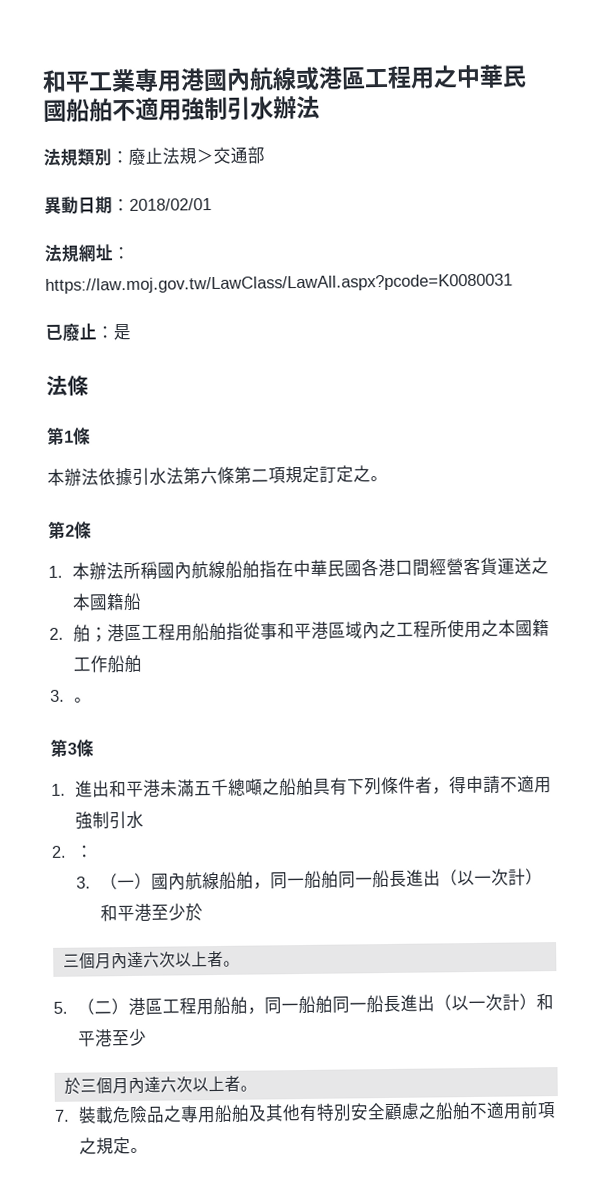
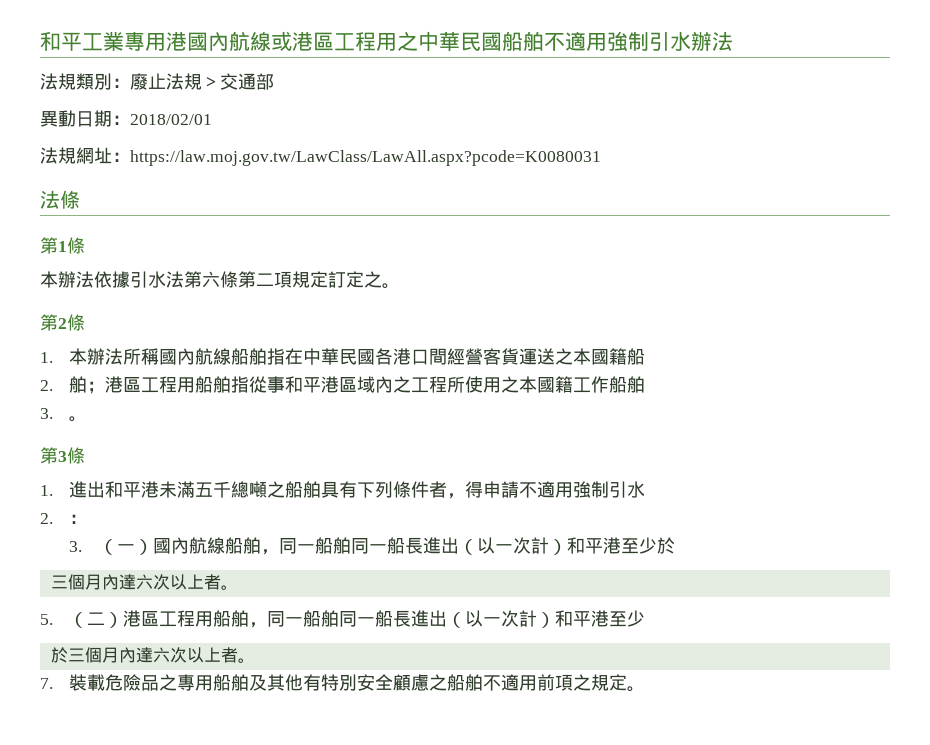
- 已廢止：是

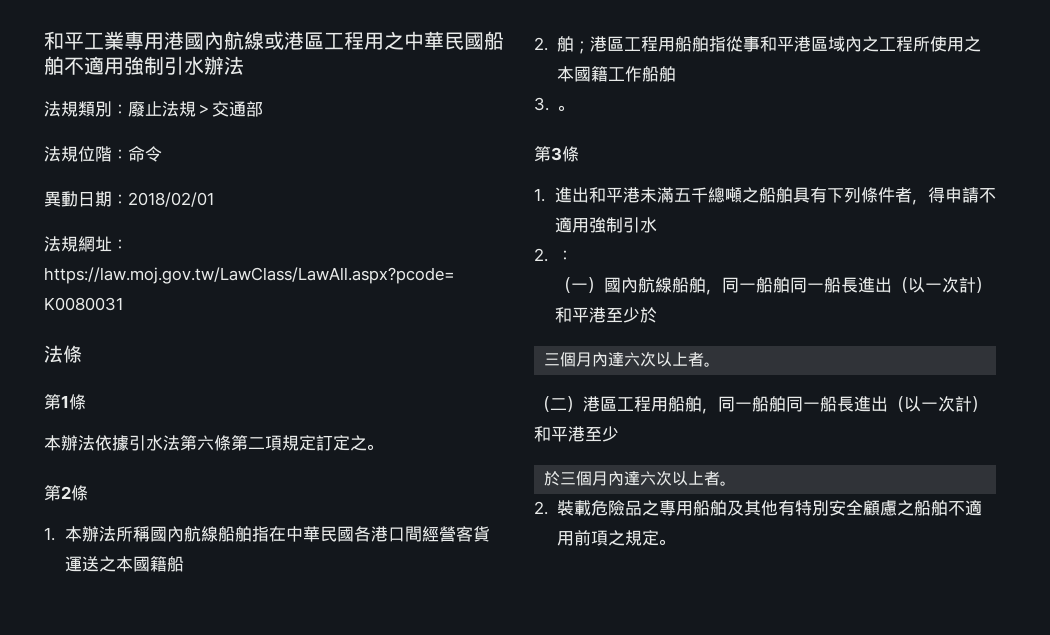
+ 法規位階：命令
- 3.（一）國內航線船舶，同一船舶同一船長進出（以一次計）和平港至少於
+ （一）國內航線船舶，同一船舶同一船長進出（以一次計）和平港至少於
- 5.（二）港區工程用船舶，同一船舶同一船長進出（以一次計）和平港至少
+ （二）港區工程用船舶，同一船舶同一船長進出（以一次計）和平港至少
- 7.裝載危險品之專用船舶及其他有特別安全顧慮之船舶不適用前項之規定。
+ 2.裝載危險品之專用船舶及其他有特別安全顧慮之船舶不適用前項之規定。

